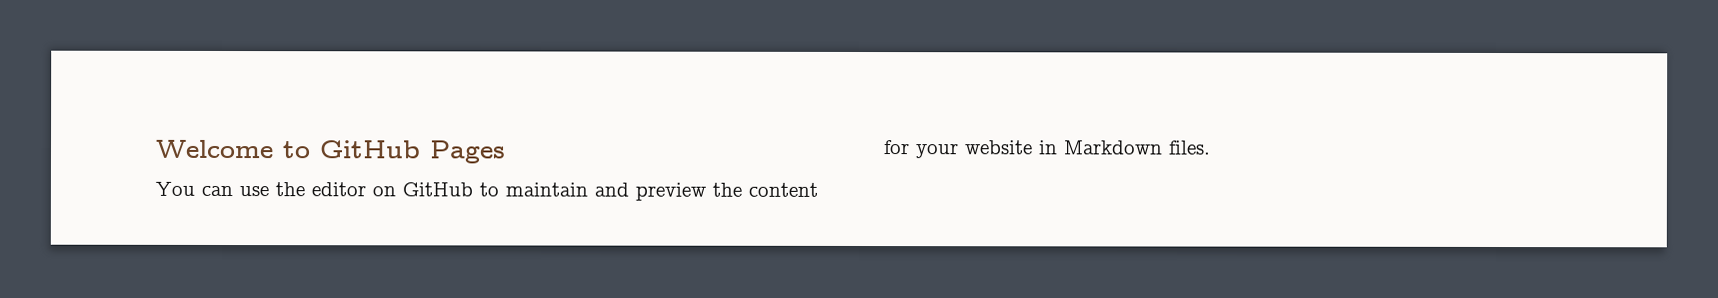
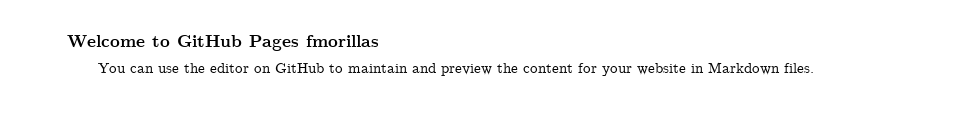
- Welcome to GitHub Pages
+ Welcome to GitHub Pages fmorillas

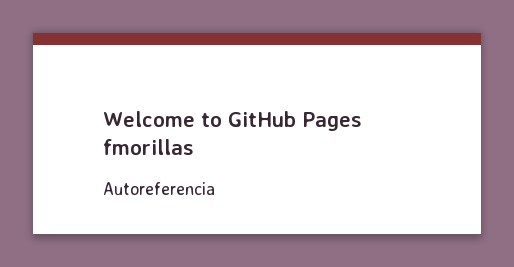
- You can use the editor on GitHub to maintain and preview the content for your website in Markdown files.
+ Autoreferencia

